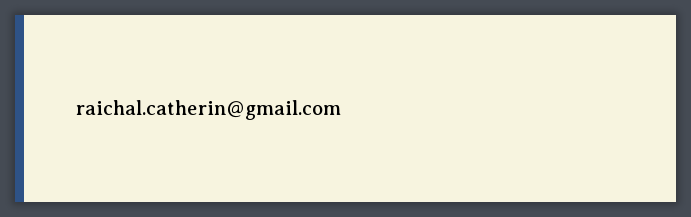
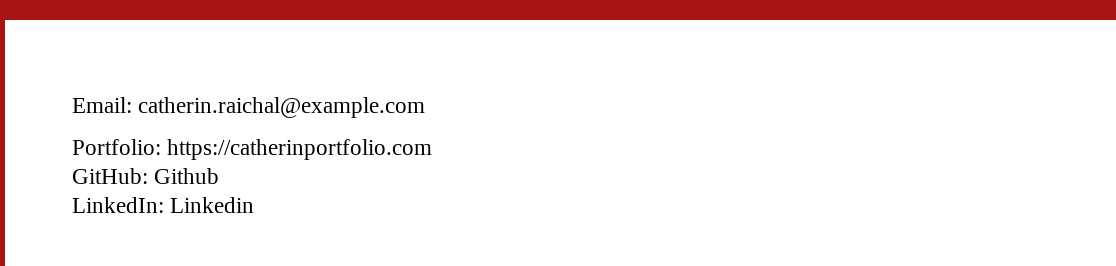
- raichal.catherin@gmail.com
+ Email: catherin.raichal@example.com
+ Portfolio: https://catherinportfolio.com
+ GitHub: Github
+ LinkedIn: Linkedin

